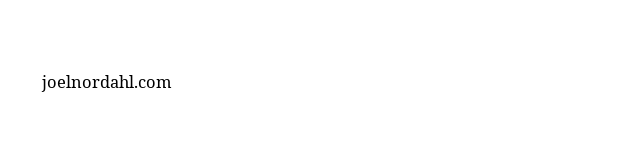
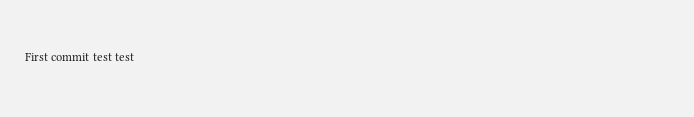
- joelnordahl.com
+ First commit test test

